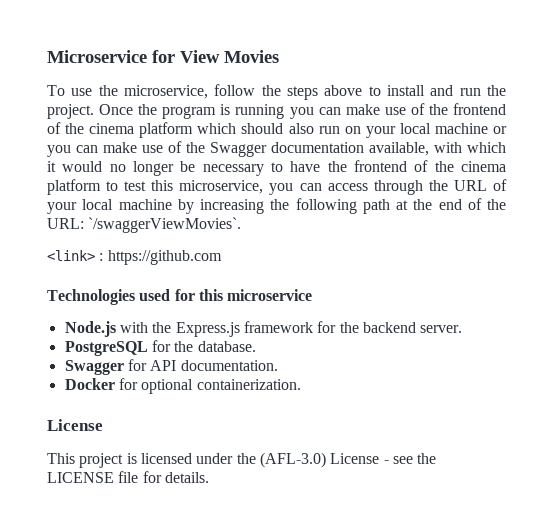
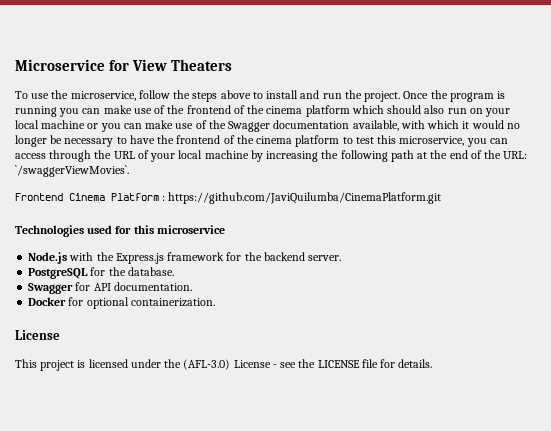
- Microservice for View Movies
+ Microservice for View Theaters
- <link> : https://github.com
+ Frontend Cinema Platform : https://github.com/JaviQuilumba/CinemaPlatform.git

